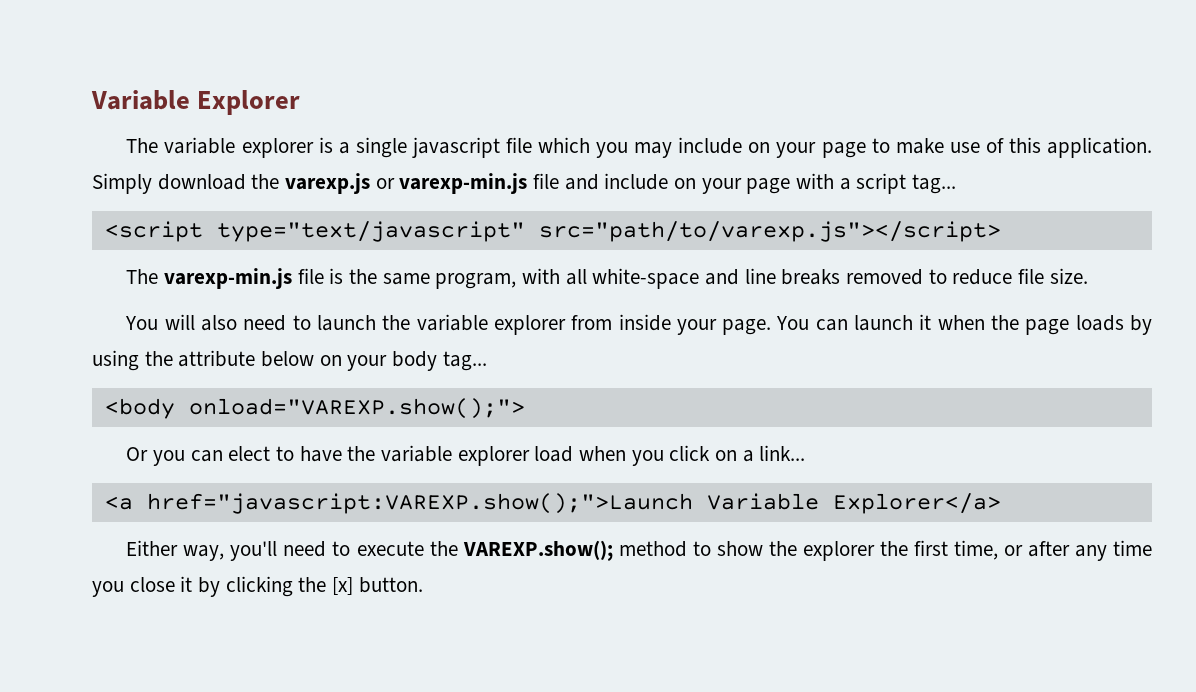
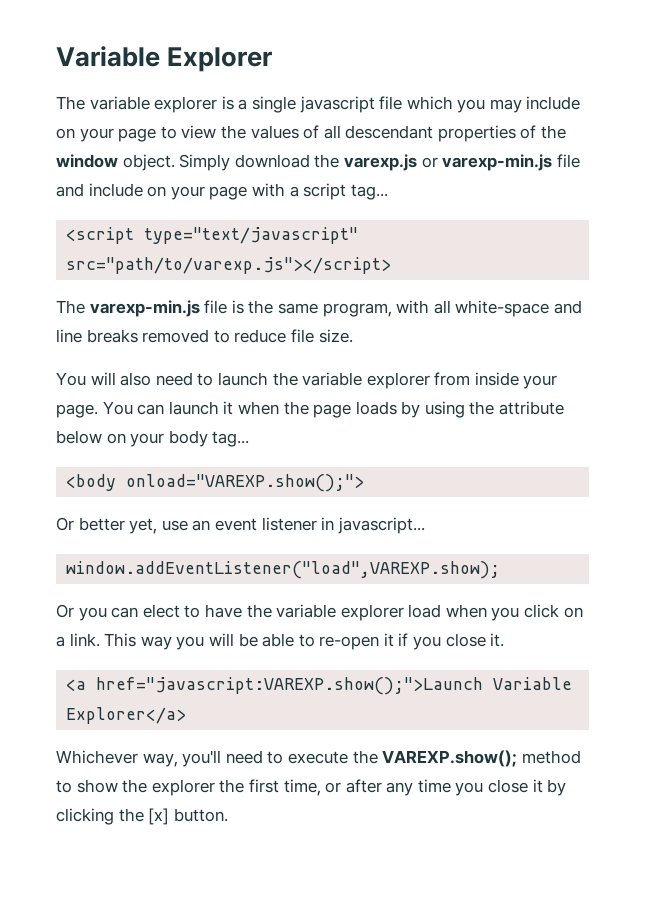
- The variable explorer is a single javascript file which you may include on your page to make use of this application.
+ The variable explorer is a single javascript file which you may include on your page to view the values of all descendant properties of the window object.
+ Or better yet, use an event listener in javascript...
+ window.addEventListener("load",VAREXP.show);
- Or you can elect to have the variable explorer load when you click on a link...
+ Or you can elect to have the variable explorer load when you click on a link. This way you will be able to re-open it if you close it.
- Either way, you'll need to execute the VAREXP.show(); method to show the explorer the first time, or after any time you close it by clicking the [x] button.
+ Whichever way, you'll need to execute the VAREXP.show(); method to show the explorer the first time, or after any time you close it by clicking the [x] button.

